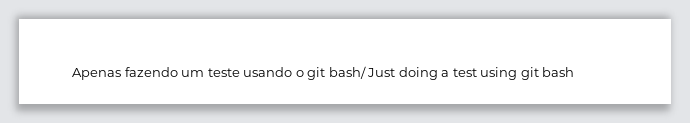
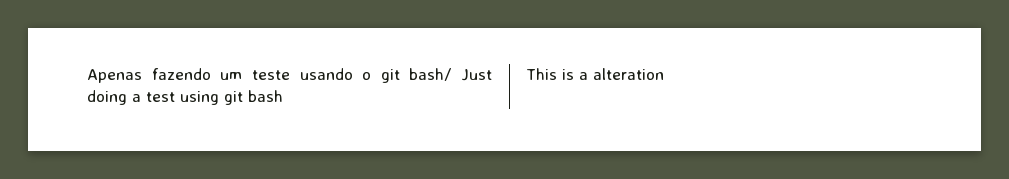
+ This is a alteration

